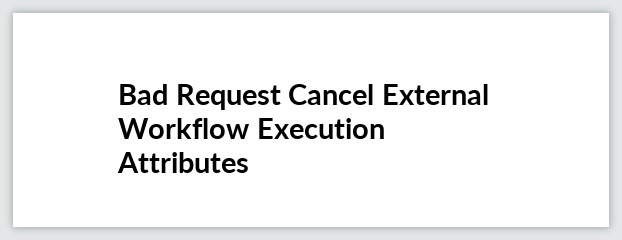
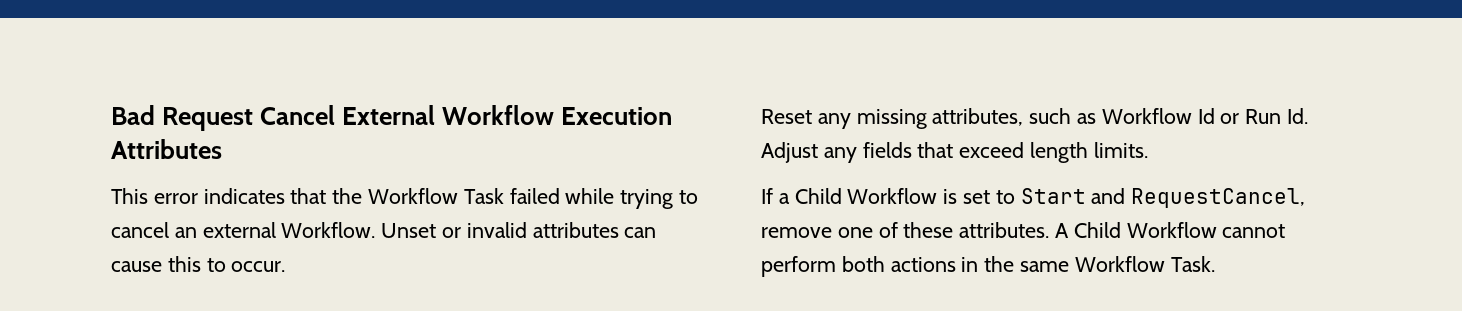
+ This error indicates that the Workflow Task failed while trying to cancel an external Workflow. Unset or invalid attributes can cause this to occur.
+ Reset any missing attributes, such as Workflow Id or Run Id. Adjust any fields that exceed length limits.
+ If a Child Workflow is set to Start and RequestCancel, remove one of these attributes. A Child Workflow cannot perform both actions in the same Workflow Task.

